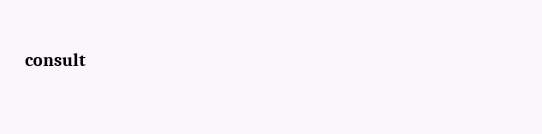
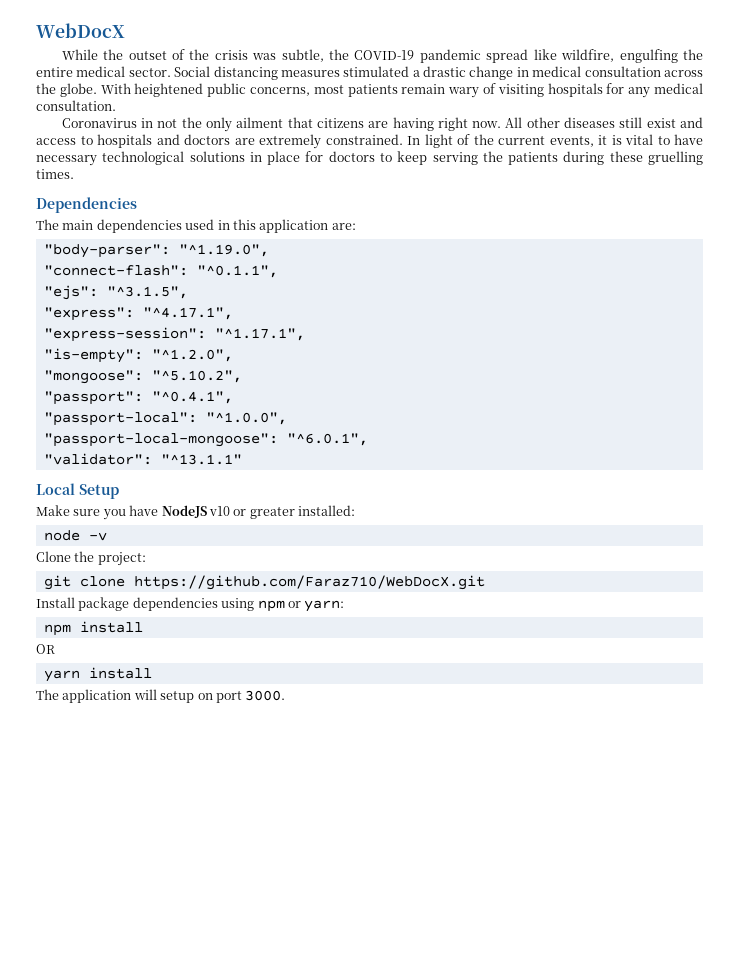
- consult
+ WebDocX
+ While the outset of the crisis was subtle, the COVID-19 pandemic spread like wildfire, engulfing the entire medical sector. Social distancing measures stimulated a drastic change in medical consultation across the globe. With heightened public concerns, most patients remain wary of visiting hospitals for any medical consultation.
+ Coronavirus in not the only ailment that citizens are having right now. All other diseases still exist and access to hospitals and doctors are extremely constrained. In light of the current events, it is vital to have necessary technological solutions in place for doctors to keep serving the patients during these gruelling times.
+ Dependencies
+ The main dependencies used in this application are:
+ "body-parser": "^1.19.0",
+ "connect-flash": "^0.1.1",
+ "ejs": "^3.1.5",
+ "express": "^4.17.1",
+ "express-session": "^1.17.1",
+ "is-empty": "^1.2.0",
+ "mongoose": "^5.10.2",
+ "passport": "^0.4.1",
+ "passport-local": "^1.0.0",
+ "passport-local-mongoose": "^6.0.1",
+ "validator": "^13.1.1"
+ Local Setup
+ Make sure you have NodeJS v10 or greater installed:
+ node -v
+ Clone the project:
+ git clone https://github.com/Faraz710/WebDocX.git
+ Install package dependencies using npm or yarn:
+ npm install
+ OR
+ yarn install
+ The application will setup on port 3000.

